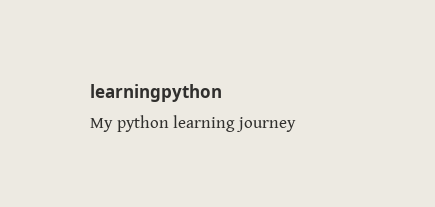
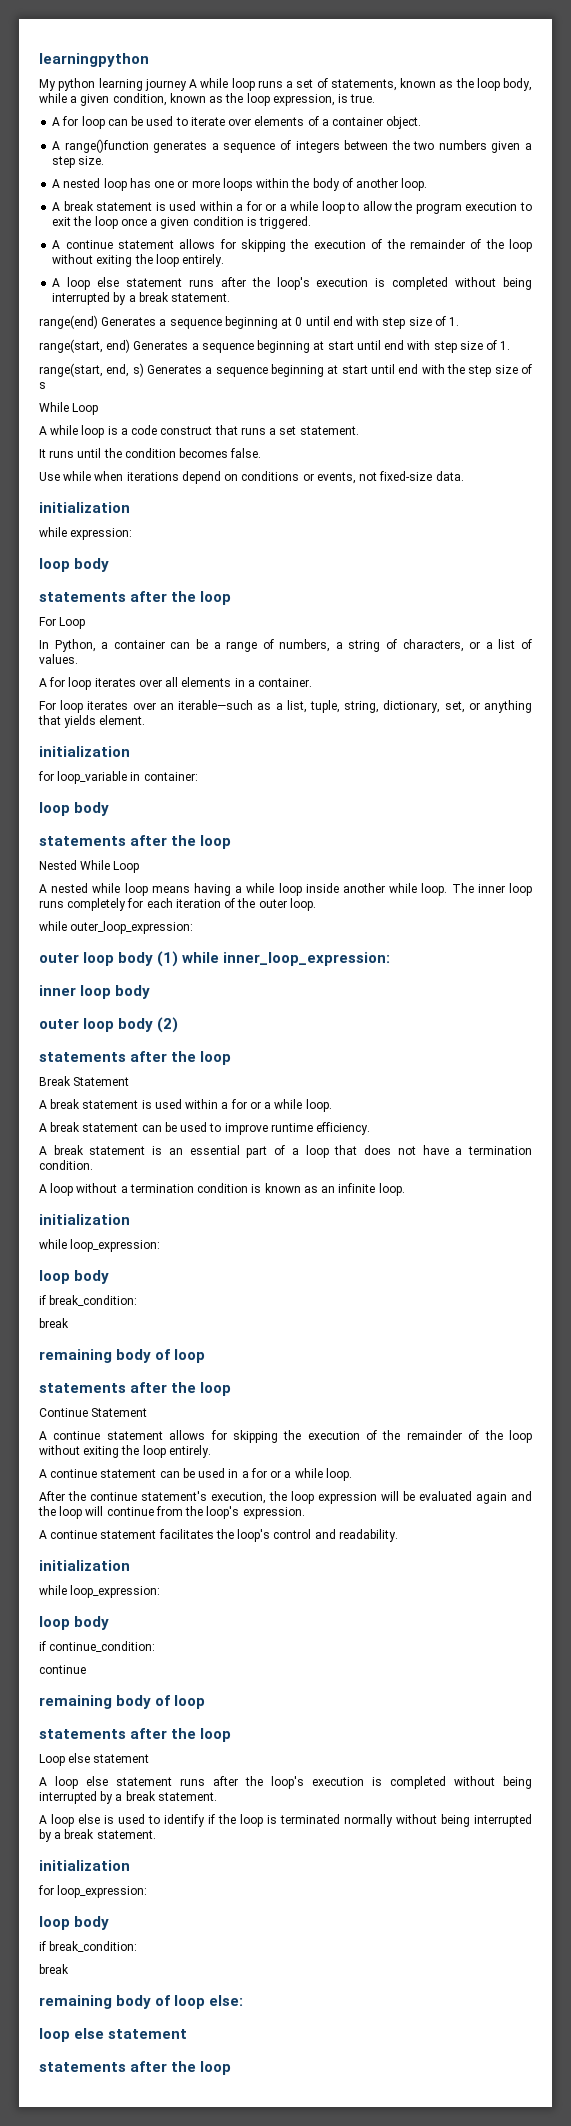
- My python learning journey
+ My python learning journey A while loop runs a set of statements, known as the loop body, while a given condition, known as the loop expression, is true.
+ A for loop can be used to iterate over elements of a container object.
+ A range()function generates a sequence of integers between the two numbers given a step size.
+ A nested loop has one or more loops within the body of another loop.
+ A break statement is used within a for or a while loop to allow the program execution to exit the loop once a given condition is triggered.
+ A continue statement allows for skipping the execution of the remainder of the loop without exiting the loop entirely.
+ A loop else statement runs after the loop's execution is completed without being interrupted by a break statement.
+ range(end) Generates a sequence beginning at 0 until end with step size of 1.
+ range(start, end) Generates a sequence beginning at start until end with step size of 1.
+ range(start, end, s) Generates a sequence beginning at start until end with the step size of s
+ While Loop
+ A while loop is a code construct that runs a set statement.
+ It runs until the condition becomes false.
+ Use while when iterations depend on conditions or events, not fixed-size data.
+ initialization
+ while expression:
+ loop body
+ statements after the loop
+ For Loop
+ In Python, a container can be a range of numbers, a string of characters, or a list of values.
+ A for loop iterates over all elements in a container.
+ For loop iterates over an iterable—such as a list, tuple, string, dictionary, set, or anything that yields element.
+ initialization
+ for loop_variable in container:
+ loop body
+ statements after the loop
+ Nested While Loop
+ A nested while loop means having a while loop inside another while loop. The inner loop runs completely for each iteration of the outer loop.
+ while outer_loop_expression:
+ outer loop body (1) while inner_loop_expression:
+ inner loop body
+ outer loop body (2)
+ statements after the loop
+ Break Statement
+ A break statement is used within a for or a while loop.
+ A break statement can be used to improve runtime efficiency.
+ A break statement is an essential part of a loop that does not have a termination condition.
+ A loop without a termination condition is known as an infinite loop.
+ initialization
+ while loop_expression:
+ loop body
+ if break_condition:
+ break
+ remaining body of loop
+ statements after the loop
+ Continue Statement
+ A continue statement allows for skipping the execution of the remainder of the loop without exiting the loop entirely.
+ A continue statement can be used in a for or a while loop.
+ After the continue statement's execution, the loop expression will be evaluated again and the loop will continue from the loop's expression.
+ A continue statement facilitates the loop's control and readability.
+ initialization
+ while loop_expression:
+ loop body
+ if continue_condition:
+ continue
+ remaining body of loop
+ statements after the loop
+ Loop else statement
+ A loop else statement runs after the loop's execution is completed without being interrupted by a break statement.
+ A loop else is used to identify if the loop is terminated normally without being interrupted by a break statement.
+ initialization
+ for loop_expression:
+ loop body
+ if break_condition:
+ break
+ remaining body of loop else:
+ loop else statement
+ statements after the loop

